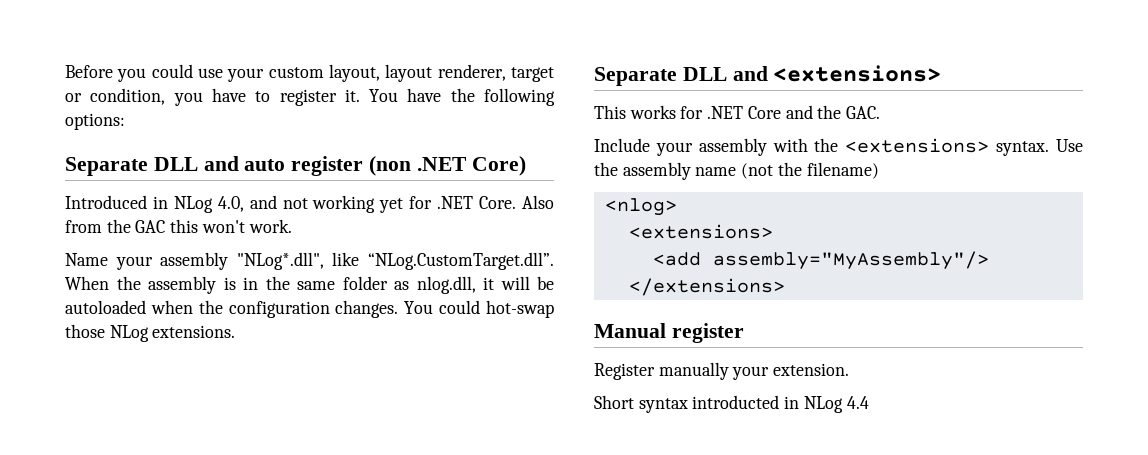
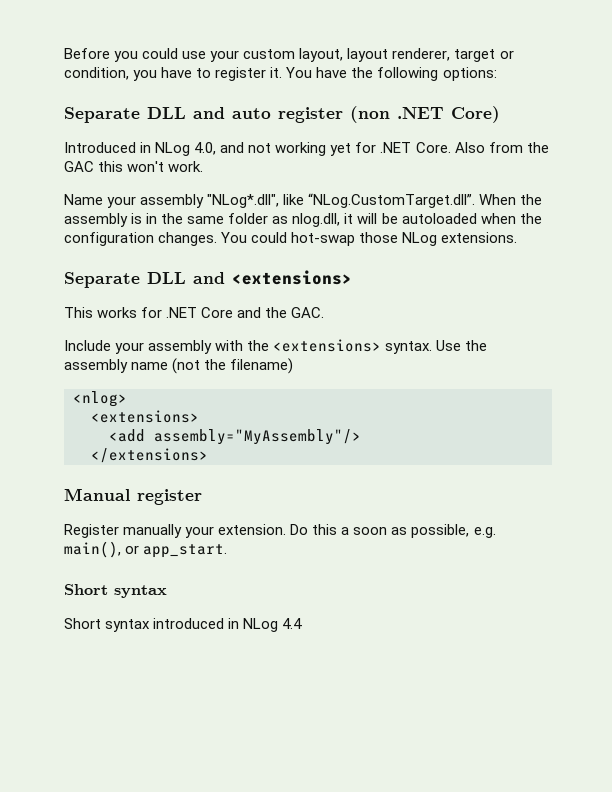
- Register manually your extension.
- Short syntax introducted in NLog 4.4
+ Register manually your extension. Do this a soon as possible, e.g. main(), or app_start.
+ Short syntax
+ Short syntax introduced in NLog 4.4

